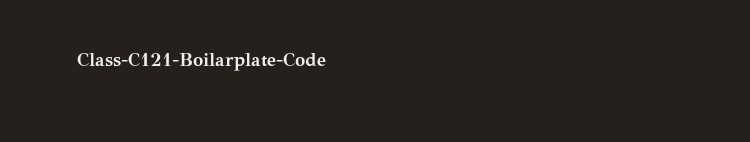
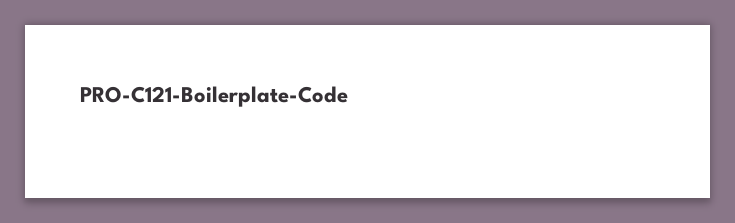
- Class-C121-Boilarplate-Code
+ PRO-C121-Boilerplate-Code

